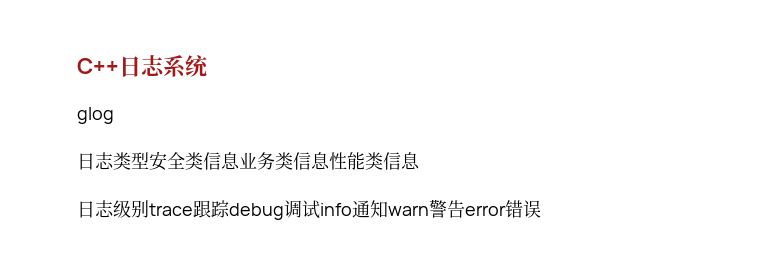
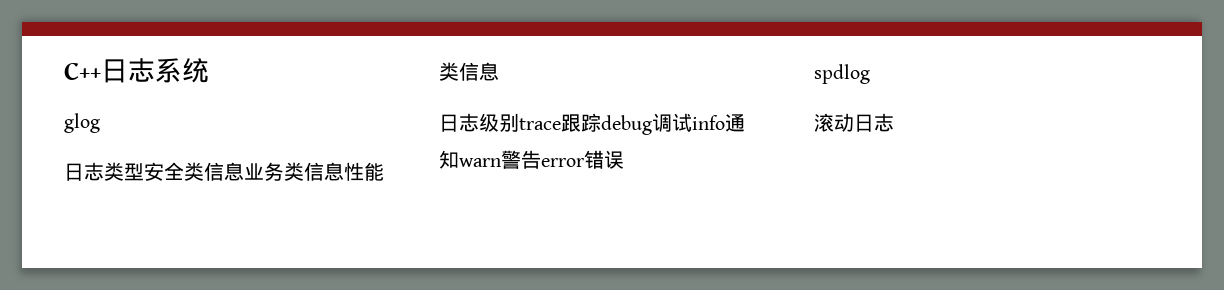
+ spdlog
+ 滚动日志

